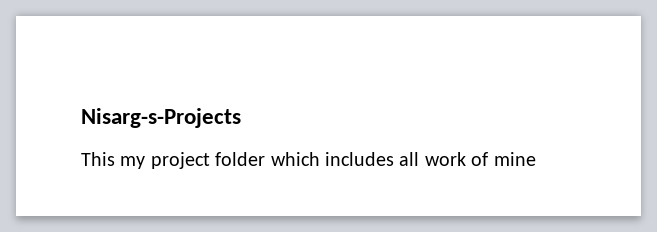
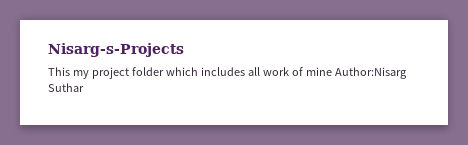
- This my project folder which includes all work of mine
+ This my project folder which includes all work of mine Author:Nisarg Suthar

